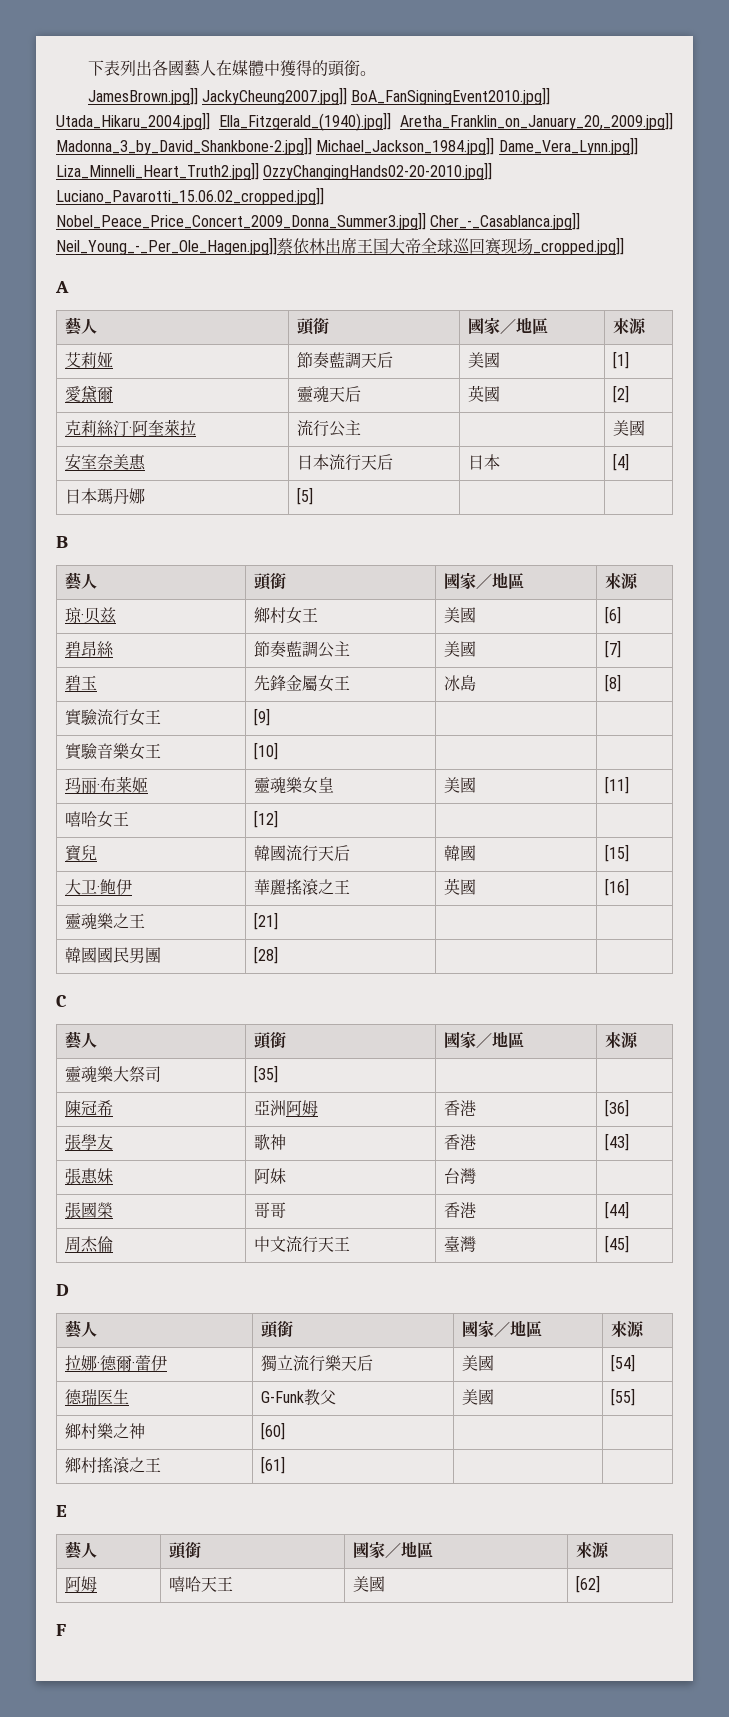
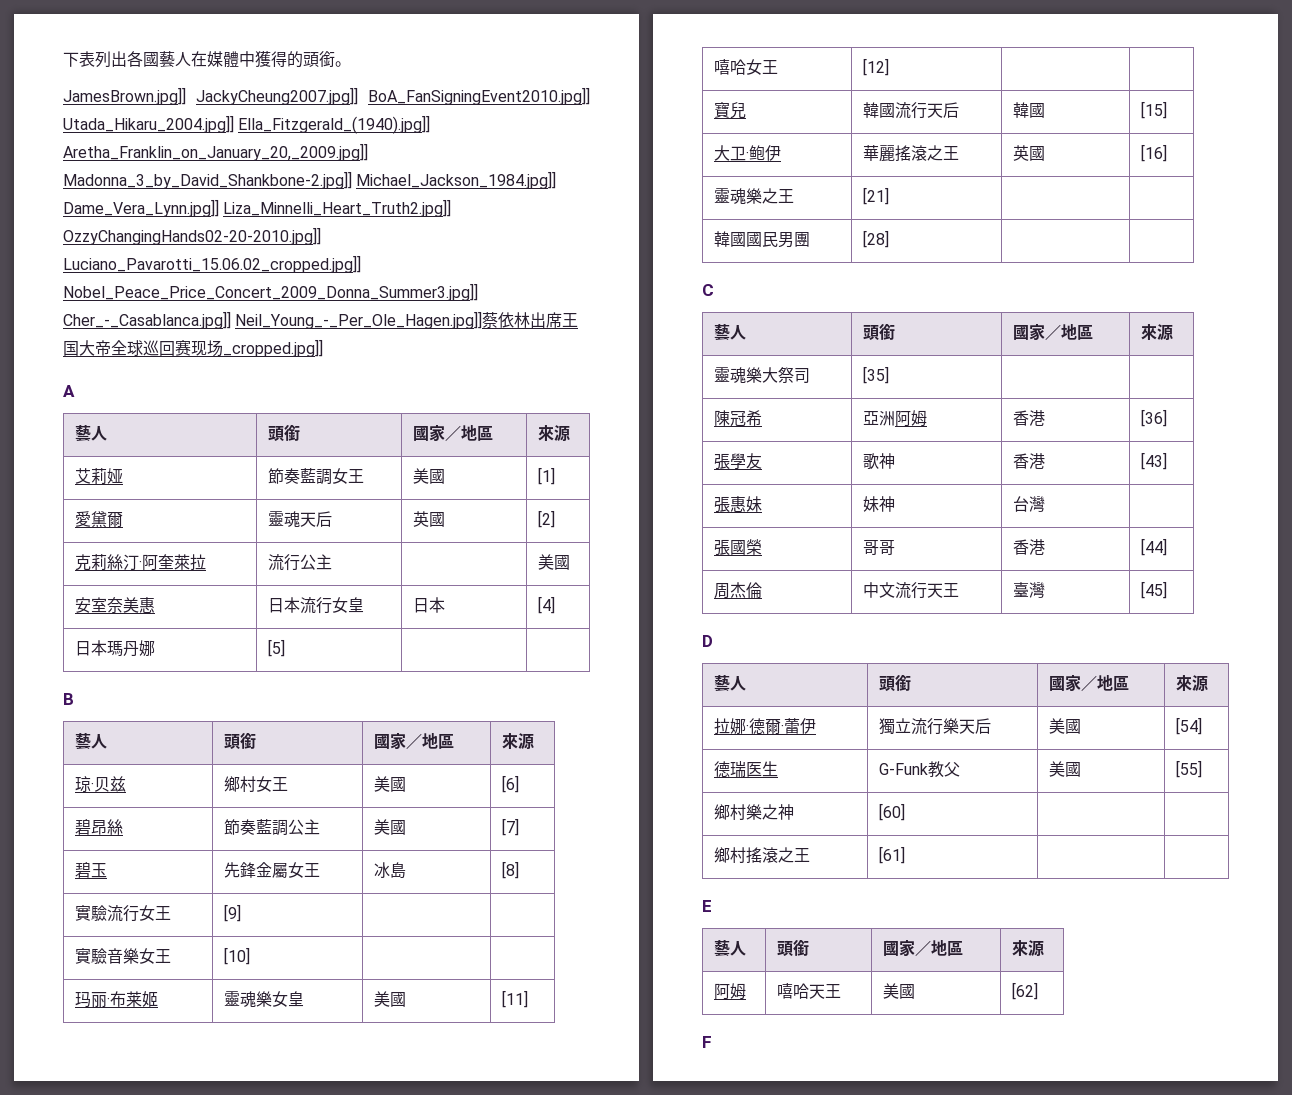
- 艾莉娅 | 節奏藍調天后 | 美國 | [1]
+ 艾莉娅 | 節奏藍調女王 | 美國 | [1]
- 安室奈美惠 | 日本流行天后 | 日本 | [4]
+ 安室奈美惠 | 日本流行女皇 | 日本 | [4]
- 張惠妹 | 阿妹 | 台灣 |
+ 張惠妹 | 妹神 | 台灣 |

